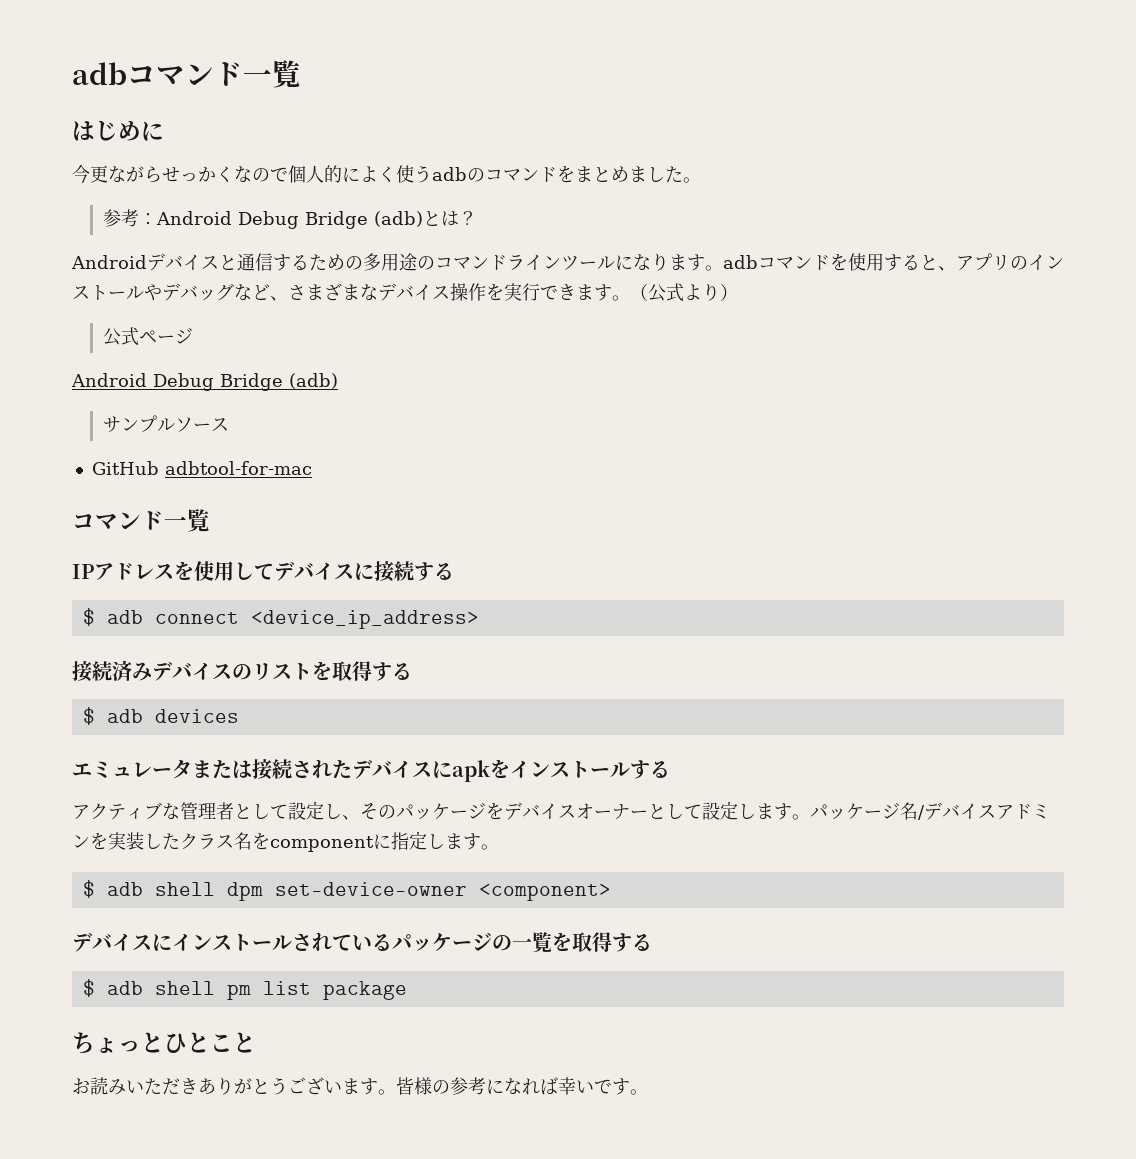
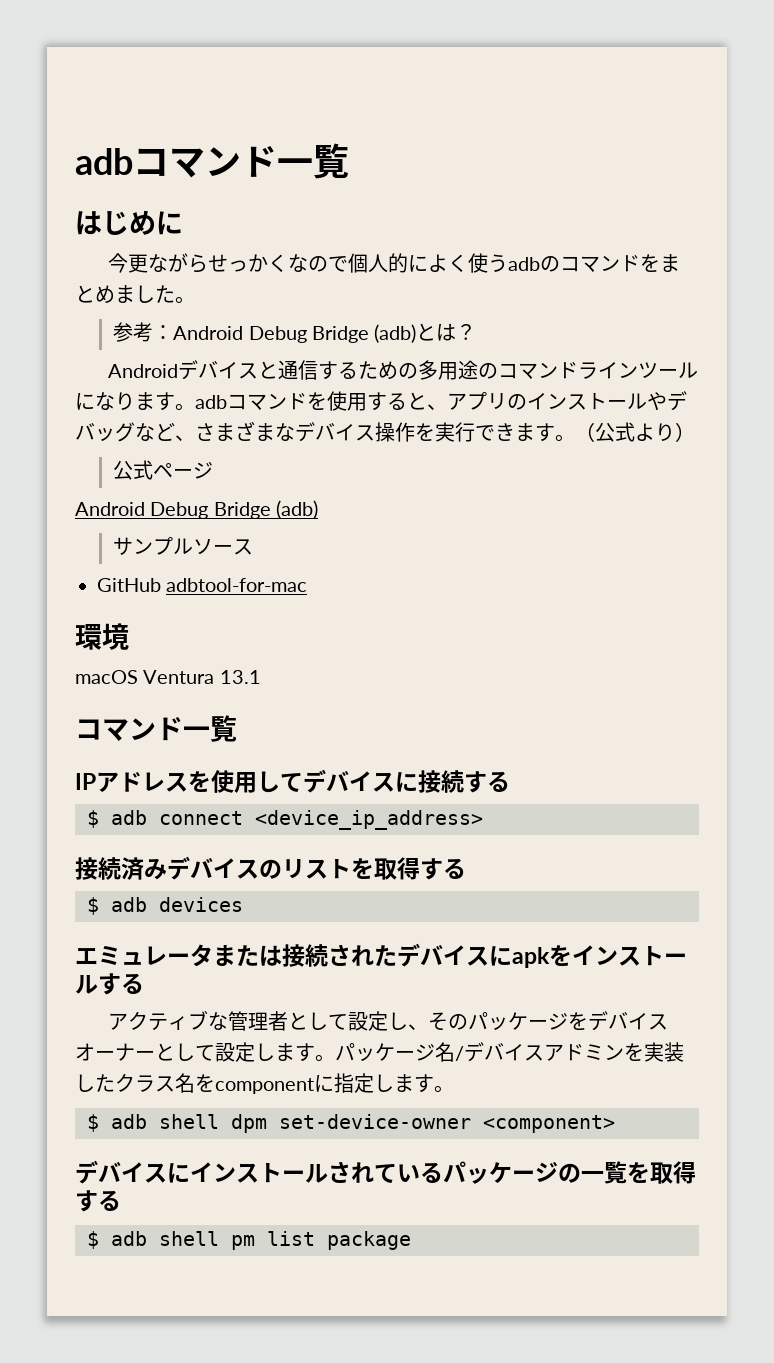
+ 環境
+ macOS Ventura 13.1
- ちょっとひとこと
- お読みいただきありがとうございます。皆様の参考になれば幸いです。

